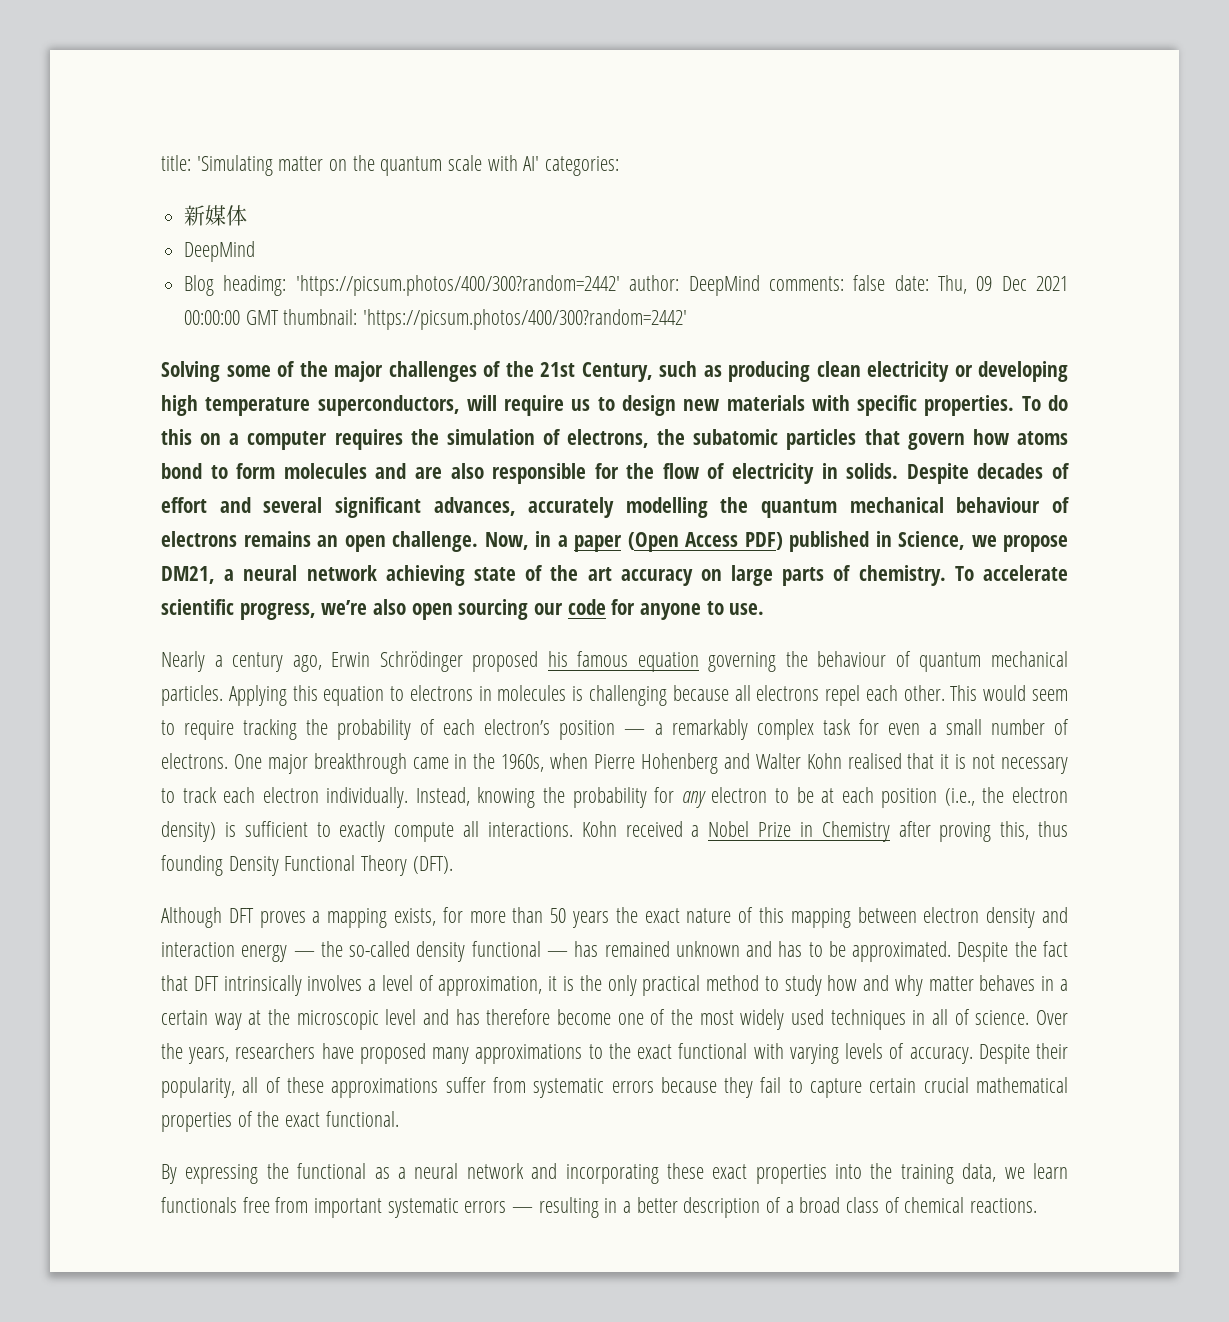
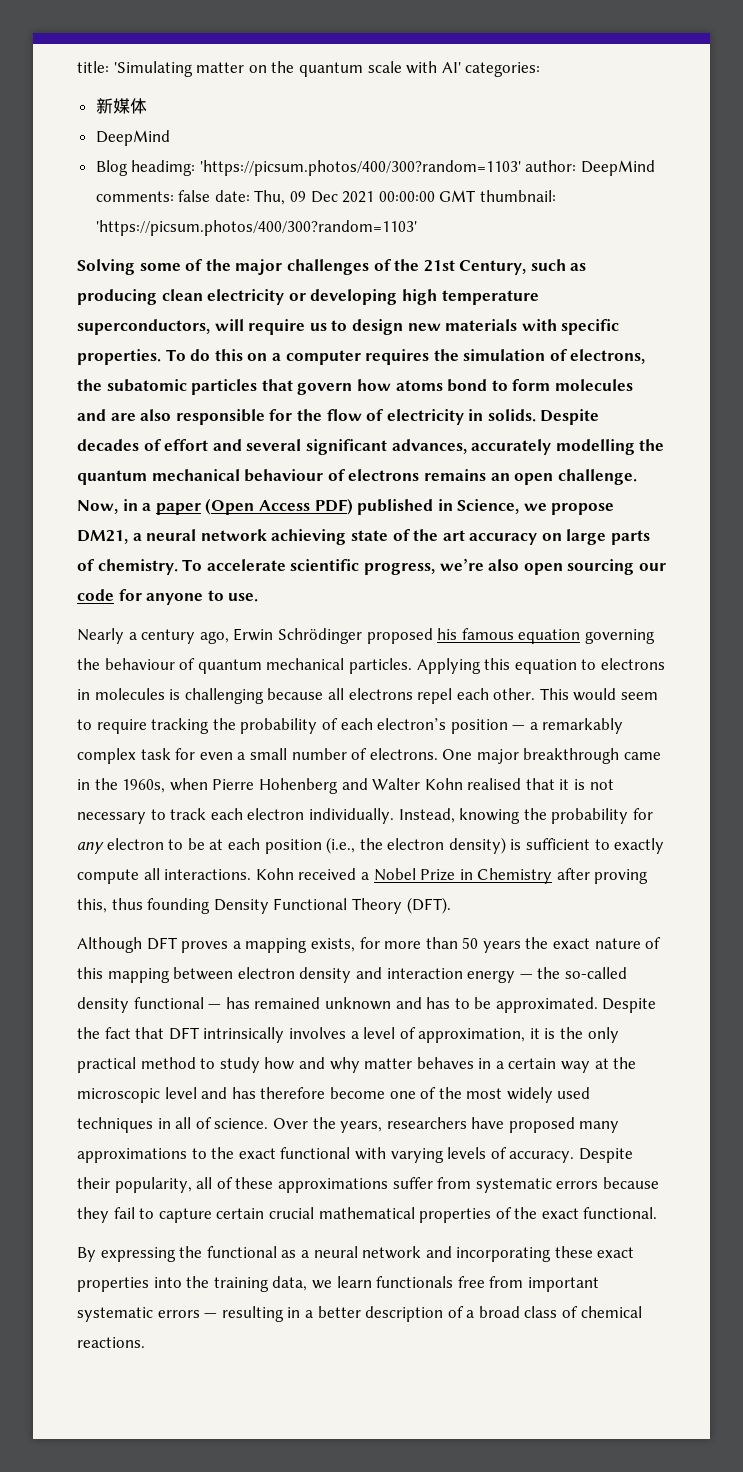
- Blog headimg: 'https://picsum.photos/400/300?random=2442' author: DeepMind comments: false date: Thu, 09 Dec 2021 00:00:00 GMT thumbnail: 'https://picsum.photos/400/300?random=2442'
+ Blog headimg: 'https://picsum.photos/400/300?random=1103' author: DeepMind comments: false date: Thu, 09 Dec 2021 00:00:00 GMT thumbnail: 'https://picsum.photos/400/300?random=1103'

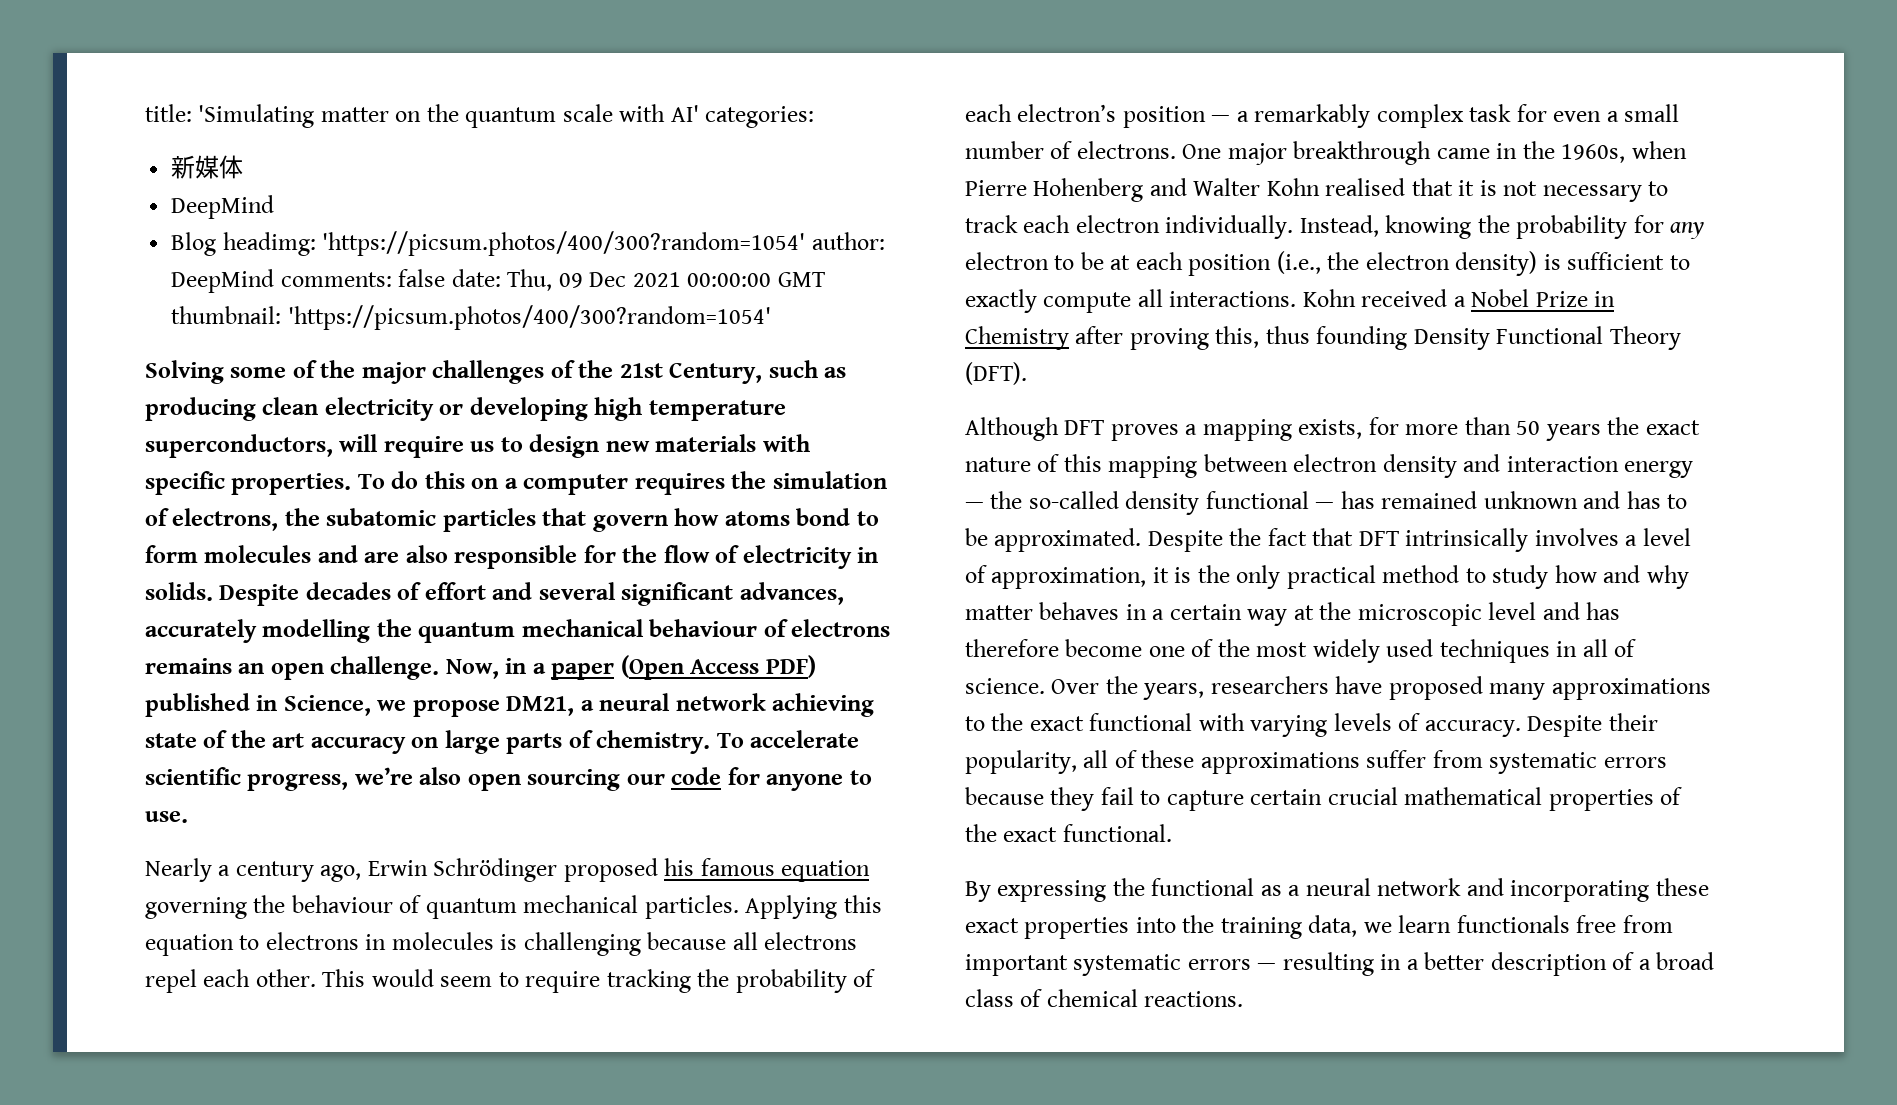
- Blog headimg: 'https://picsum.photos/400/300?random=1103' author: DeepMind comments: false date: Thu, 09 Dec 2021 00:00:00 GMT thumbnail: 'https://picsum.photos/400/300?random=1103'
+ Blog headimg: 'https://picsum.photos/400/300?random=1054' author: DeepMind comments: false date: Thu, 09 Dec 2021 00:00:00 GMT thumbnail: 'https://picsum.photos/400/300?random=1054'

